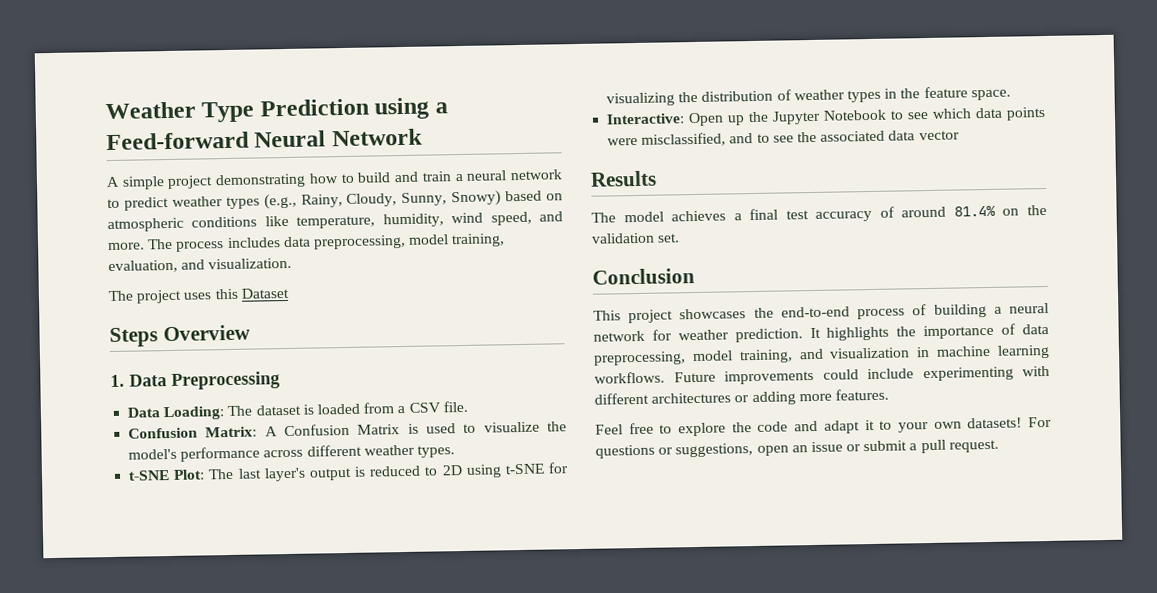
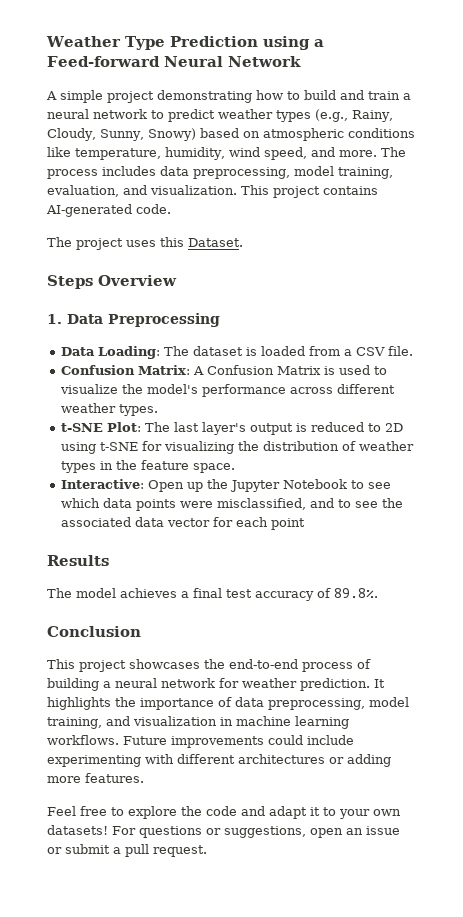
+ This project contains AI-generated code.
- The project uses this Dataset
+ The project uses this Dataset.
- Interactive: Open up the Jupyter Notebook to see which data points were misclassified, and to see the associated data vector
+ Interactive: Open up the Jupyter Notebook to see which data points were misclassified, and to see the associated data vector for each point
- The model achieves a final test accuracy of around 81.4% on the validation set.
+ The model achieves a final test accuracy of 89.8%.

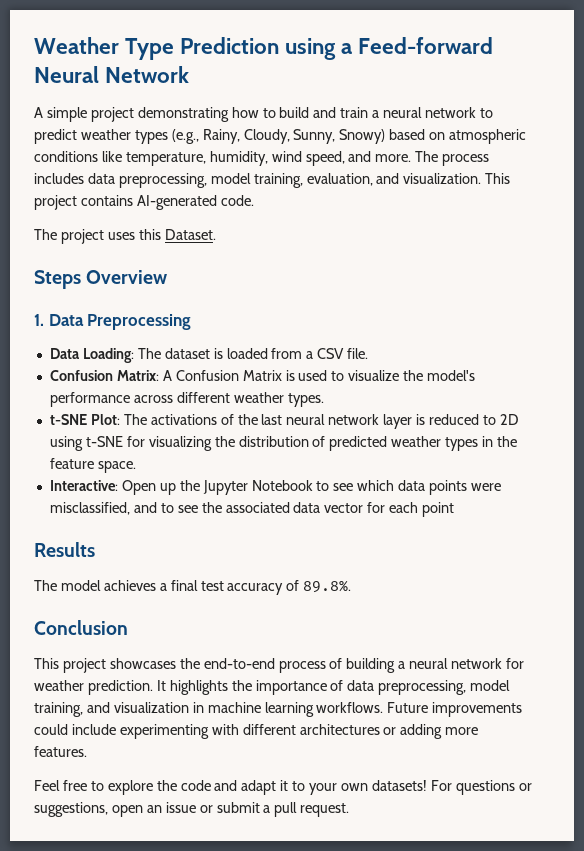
- t-SNE Plot: The last layer's output is reduced to 2D using t-SNE for visualizing the distribution of weather types in the feature space.
+ t-SNE Plot: The activations of the last neural network layer is reduced to 2D using t-SNE for visualizing the distribution of predicted weather types in the feature space.

